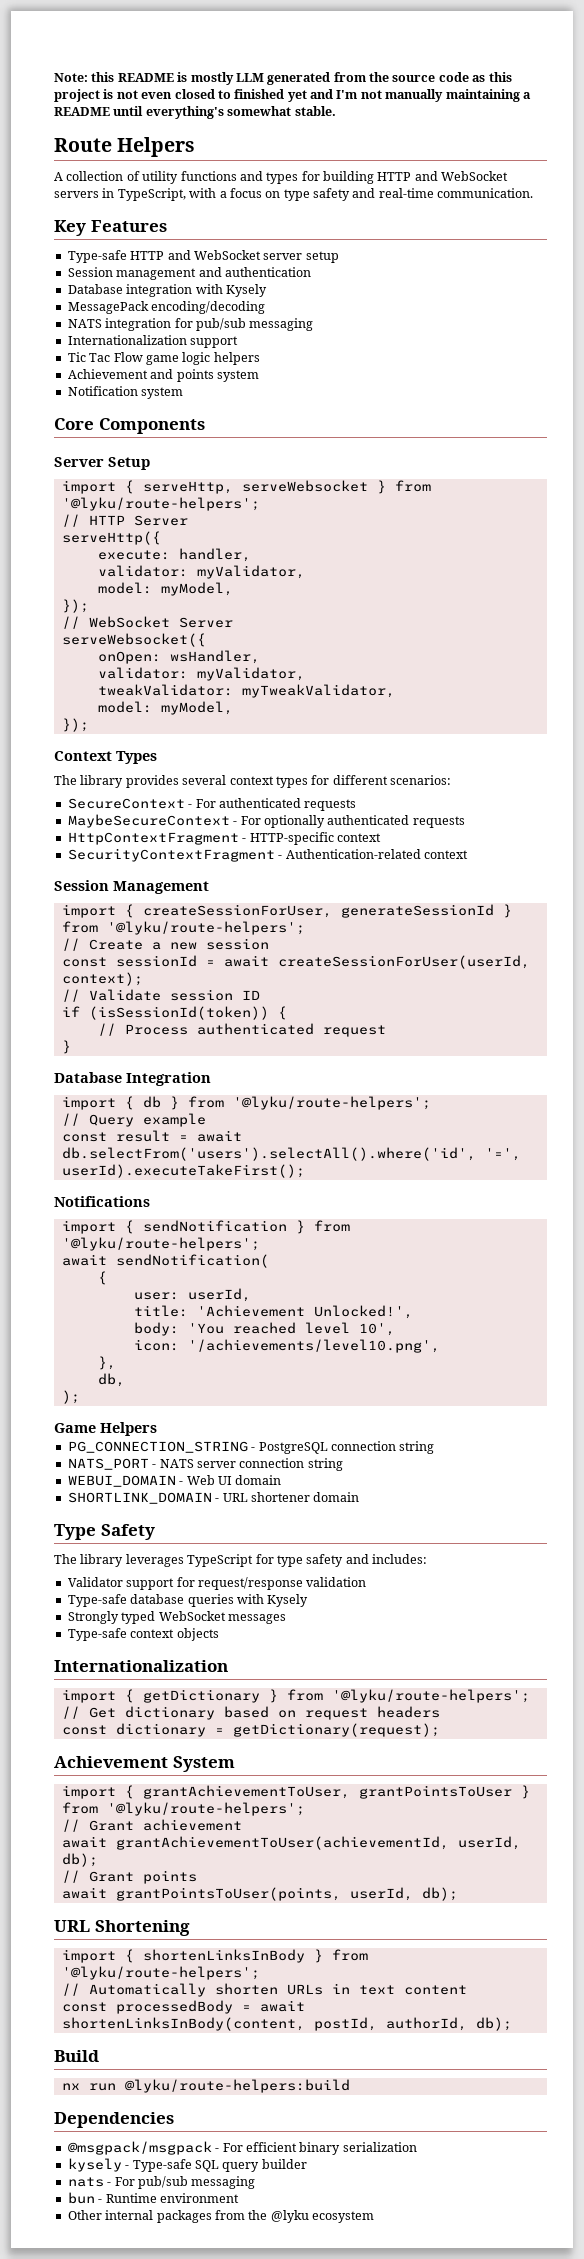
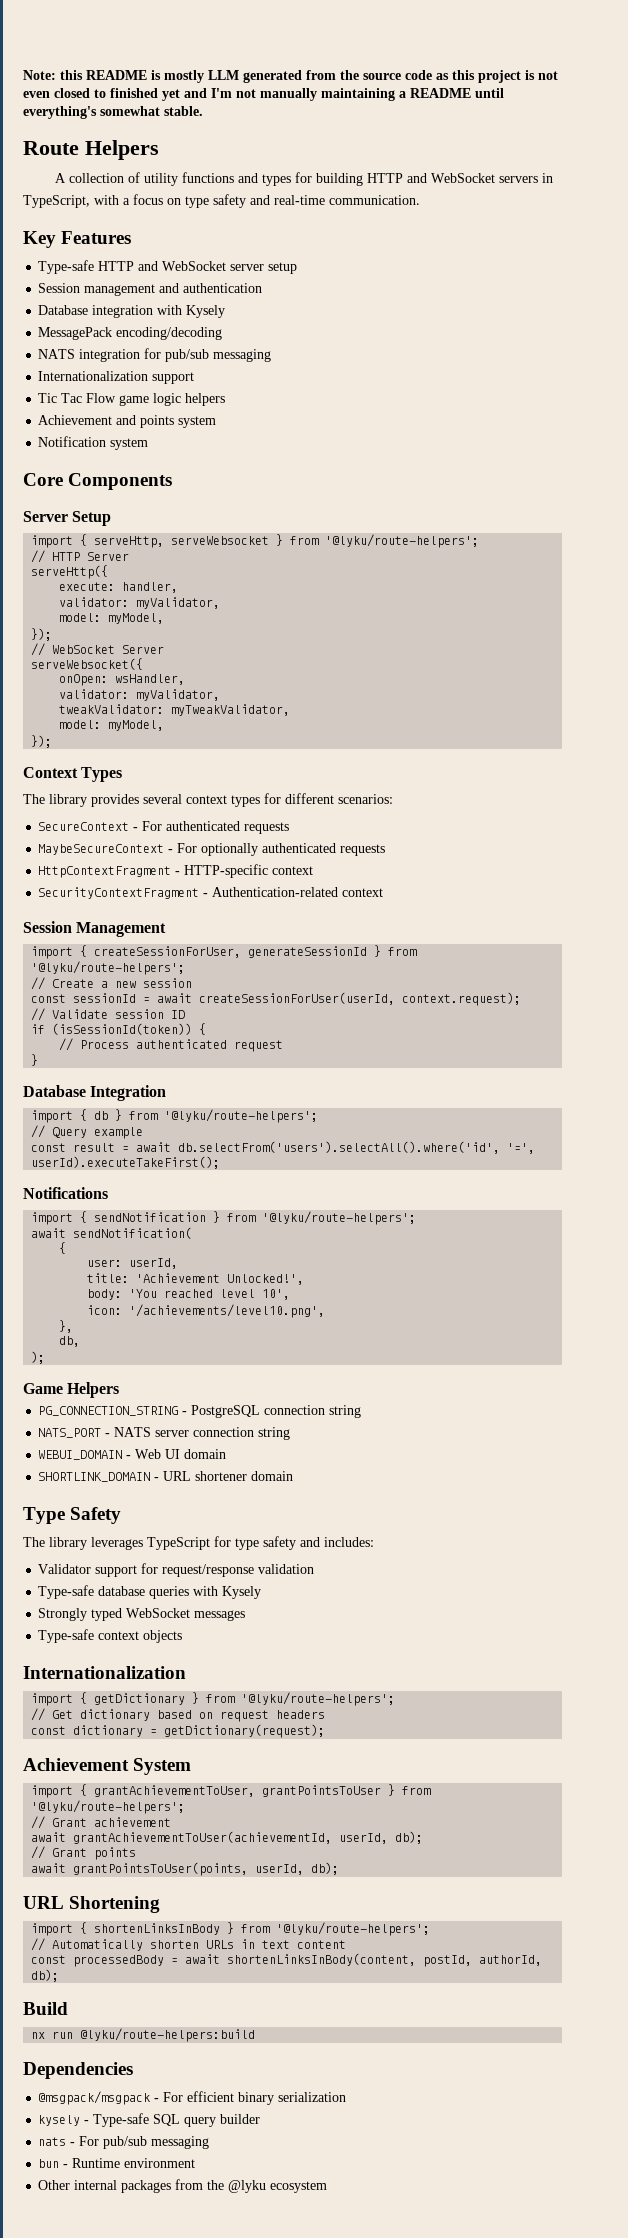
- const sessionId = await createSessionForUser(userId, context);
+ const sessionId = await createSessionForUser(userId, context.request);

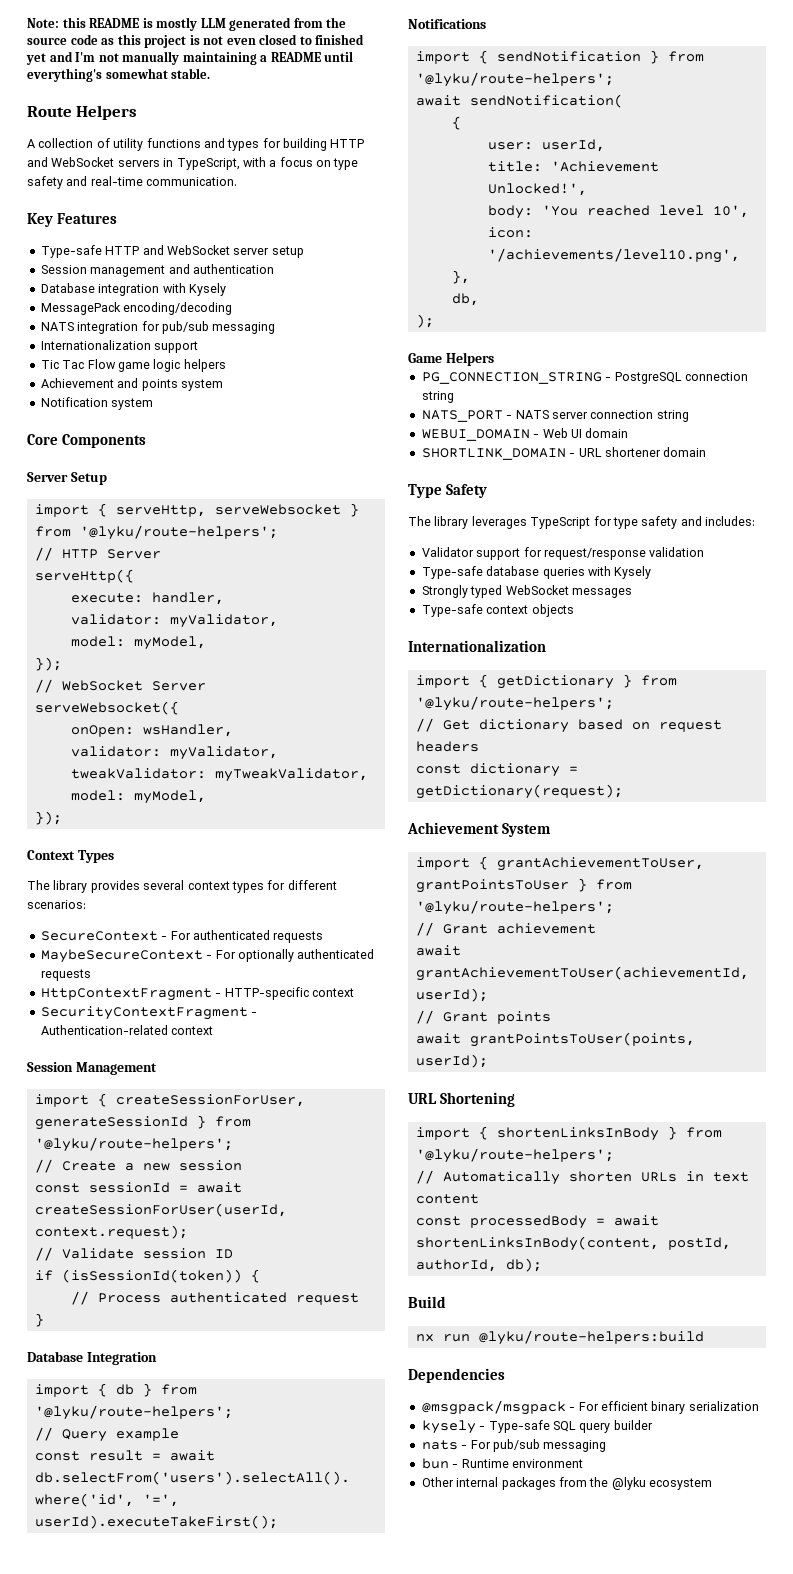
- await grantAchievementToUser(achievementId, userId, db);
+ await grantAchievementToUser(achievementId, userId);
- await grantPointsToUser(points, userId, db);
+ await grantPointsToUser(points, userId);

